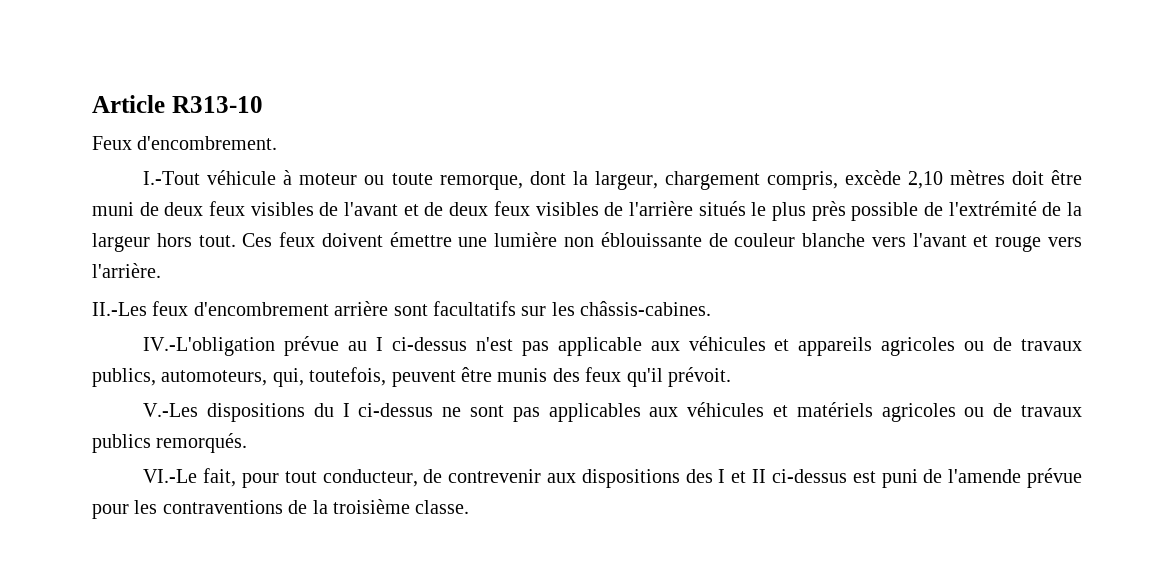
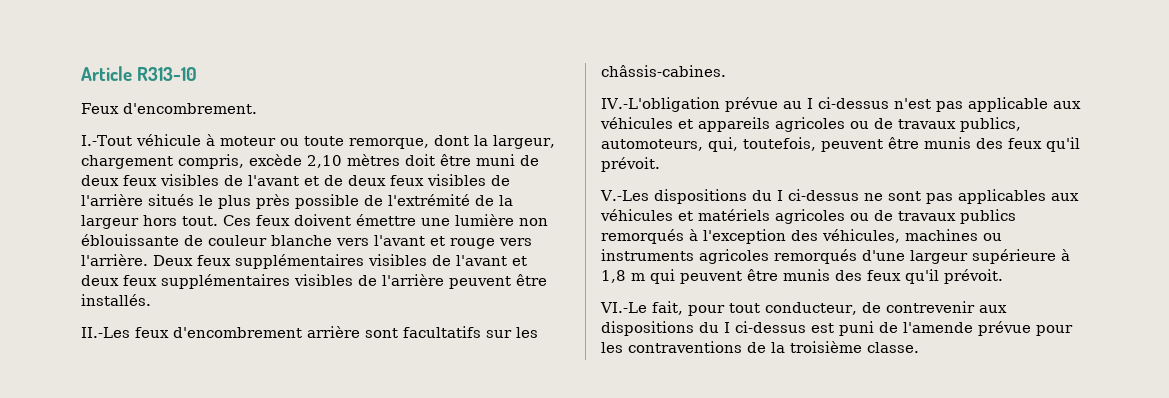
+ Deux feux supplémentaires visibles de l'avant et deux feux supplémentaires visibles de l'arrière peuvent être installés.
- V.-Les dispositions du I ci-dessus ne sont pas applicables aux véhicules et matériels agricoles ou de travaux publics remorqués.
+ V.-Les dispositions du I ci-dessus ne sont pas applicables aux véhicules et matériels agricoles ou de travaux publics remorqués à l'exception des véhicules, machines ou instruments agricoles remorqués d'une largeur supérieure à 1,8 m qui peuvent être munis des feux qu'il prévoit.
- VI.-Le fait, pour tout conducteur, de contrevenir aux dispositions des I et II ci-dessus est puni de l'amende prévue pour les contraventions de la troisième classe.
+ VI.-Le fait, pour tout conducteur, de contrevenir aux dispositions du I ci-dessus est puni de l'amende prévue pour les contraventions de la troisième classe.

